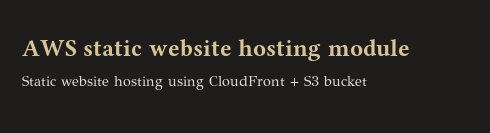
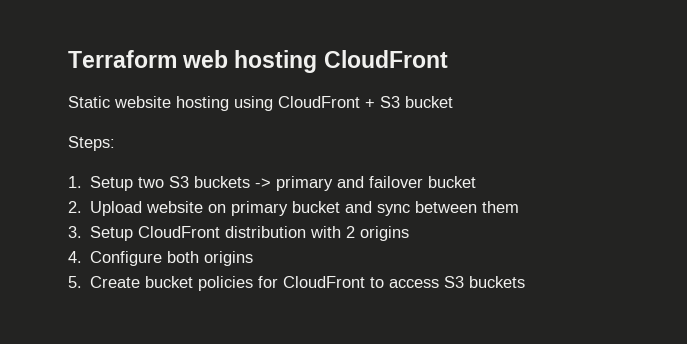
- AWS static website hosting module
+ Terraform web hosting CloudFront
+ Steps:
+ 1. Setup two S3 buckets -> primary and failover bucket
+ 2. Upload website on primary bucket and sync between them
+ 3. Setup CloudFront distribution with 2 origins
+ 4. Configure both origins
+ 5. Create bucket policies for CloudFront to access S3 buckets

